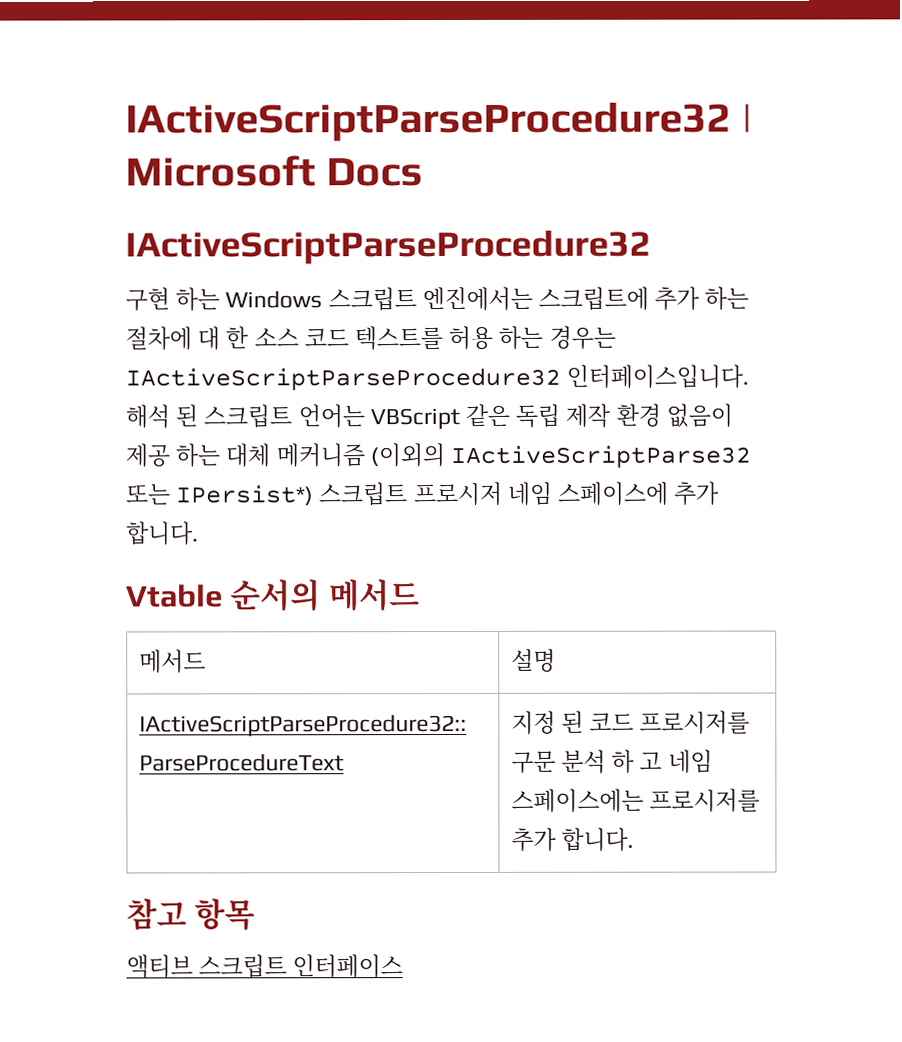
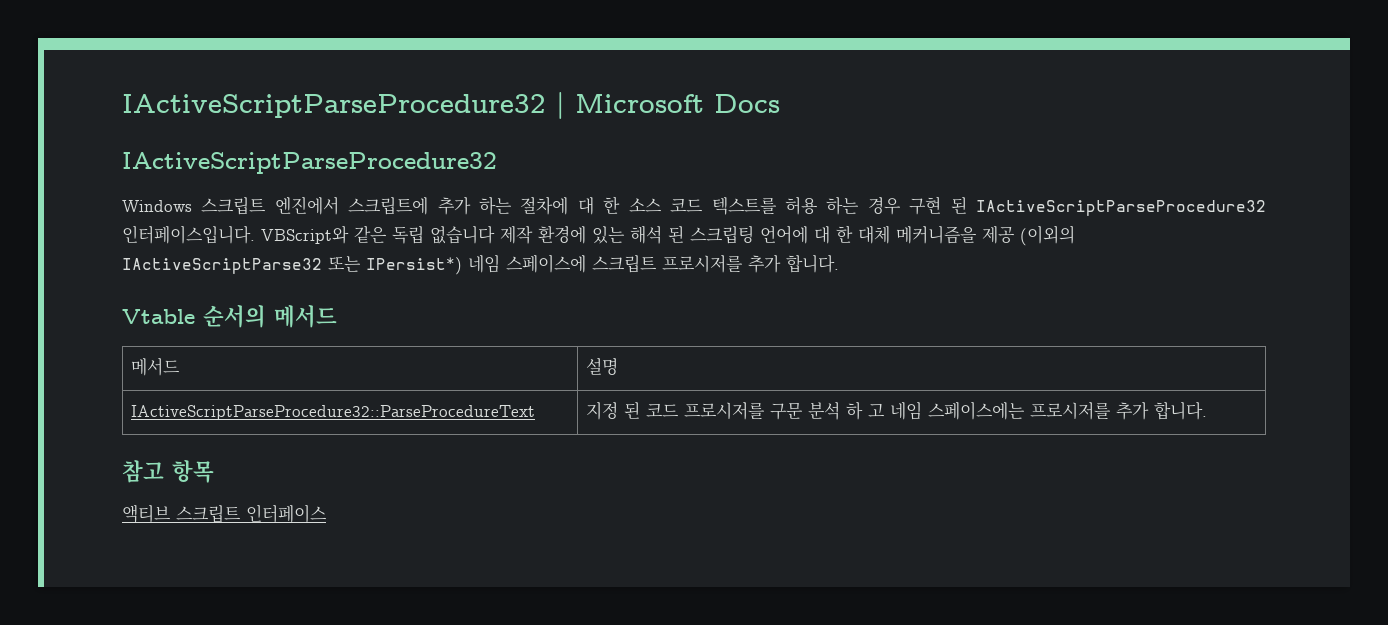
- 구현 하는 Windows 스크립트 엔진에서는 스크립트에 추가 하는 절차에 대 한 소스 코드 텍스트를 허용 하는 경우는 IActiveScriptParseProcedure32 인터페이스입니다. 해석 된 스크립트 언어는 VBScript 같은 독립 제작 환경 없음이 제공 하는 대체 메커니즘 (이외의 IActiveScriptParse32 또는 IPersist*) 스크립트 프로시저 네임 스페이스에 추가 합니다.
+ Windows 스크립트 엔진에서 스크립트에 추가 하는 절차에 대 한 소스 코드 텍스트를 허용 하는 경우 구현 된 IActiveScriptParseProcedure32 인터페이스입니다. VBScript와 같은 독립 없습니다 제작 환경에 있는 해석 된 스크립팅 언어에 대 한 대체 메커니즘을 제공 (이외의 IActiveScriptParse32 또는 IPersist*) 네임 스페이스에 스크립트 프로시저를 추가 합니다.

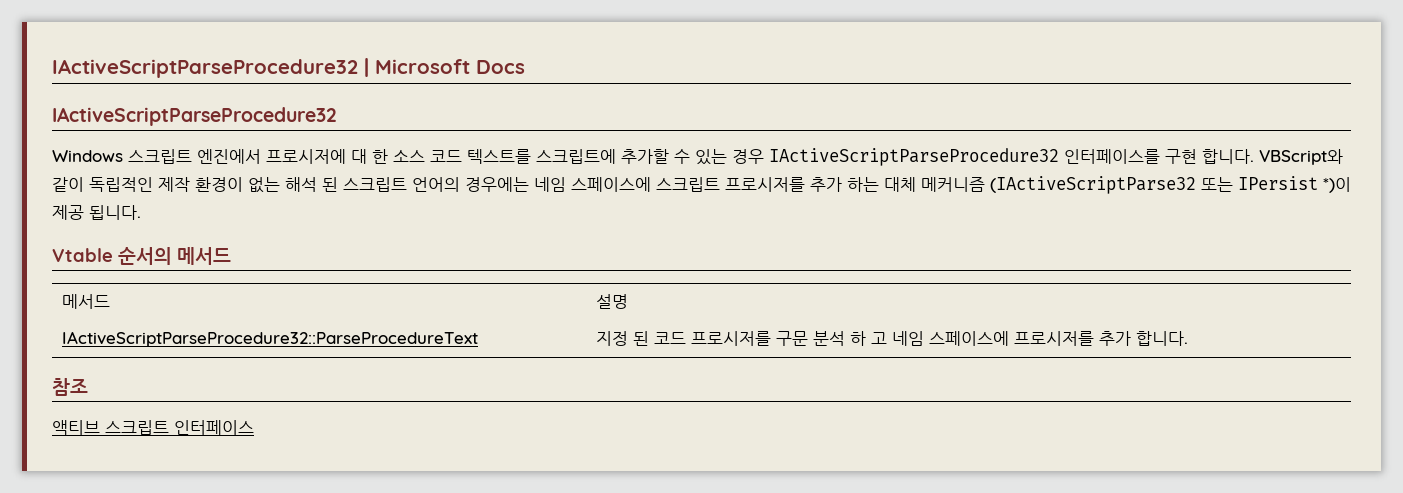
- Windows 스크립트 엔진에서 스크립트에 추가 하는 절차에 대 한 소스 코드 텍스트를 허용 하는 경우 구현 된 IActiveScriptParseProcedure32 인터페이스입니다. VBScript와 같은 독립 없습니다 제작 환경에 있는 해석 된 스크립팅 언어에 대 한 대체 메커니즘을 제공 (이외의 IActiveScriptParse32 또는 IPersist*) 네임 스페이스에 스크립트 프로시저를 추가 합니다.
+ Windows 스크립트 엔진에서 프로시저에 대 한 소스 코드 텍스트를 스크립트에 추가할 수 있는 경우 IActiveScriptParseProcedure32 인터페이스를 구현 합니다. VBScript와 같이 독립적인 제작 환경이 없는 해석 된 스크립트 언어의 경우에는 네임 스페이스에 스크립트 프로시저를 추가 하는 대체 메커니즘 (IActiveScriptParse32 또는 IPersist *)이 제공 됩니다.
- IActiveScriptParseProcedure32::ParseProcedureText | 지정 된 코드 프로시저를 구문 분석 하 고 네임 스페이스에는 프로시저를 추가 합니다.
- 참고 항목
+ IActiveScriptParseProcedure32::ParseProcedureText | 지정 된 코드 프로시저를 구문 분석 하 고 네임 스페이스에 프로시저를 추가 합니다.
+ 참조

